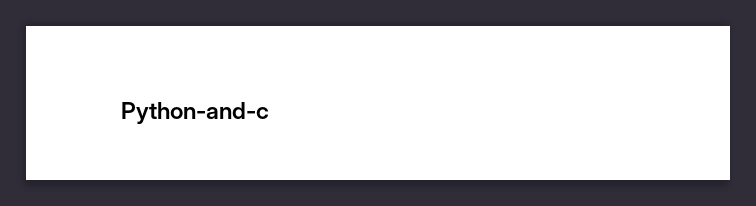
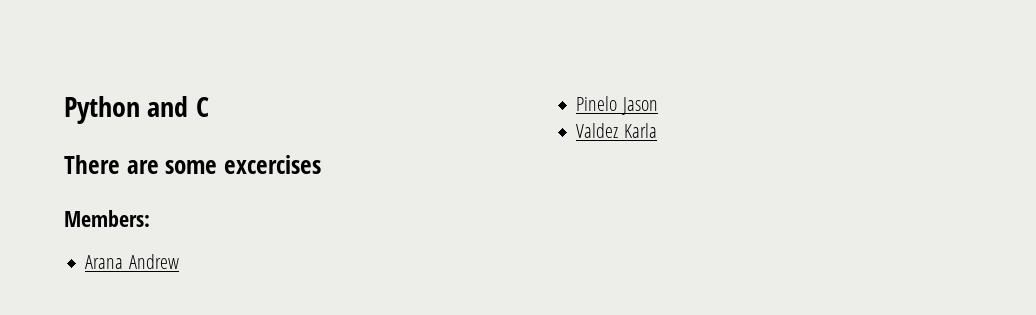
- Python-and-c
+ Python and C
+ There are some excercises
+ Members:
+ Arana Andrew
+ Pinelo Jason
+ Valdez Karla

